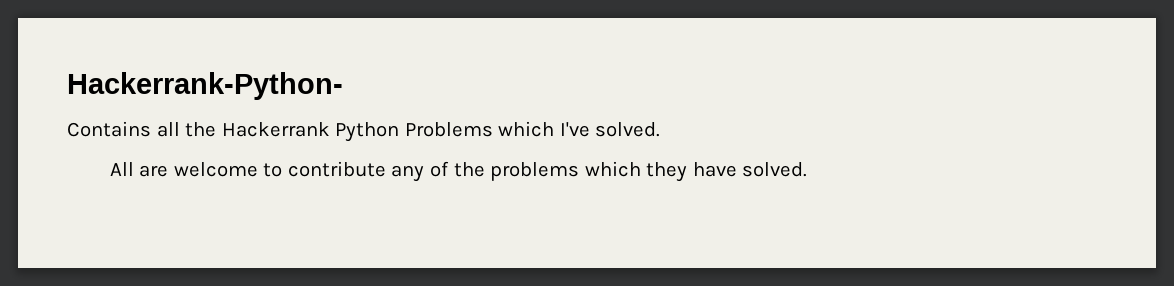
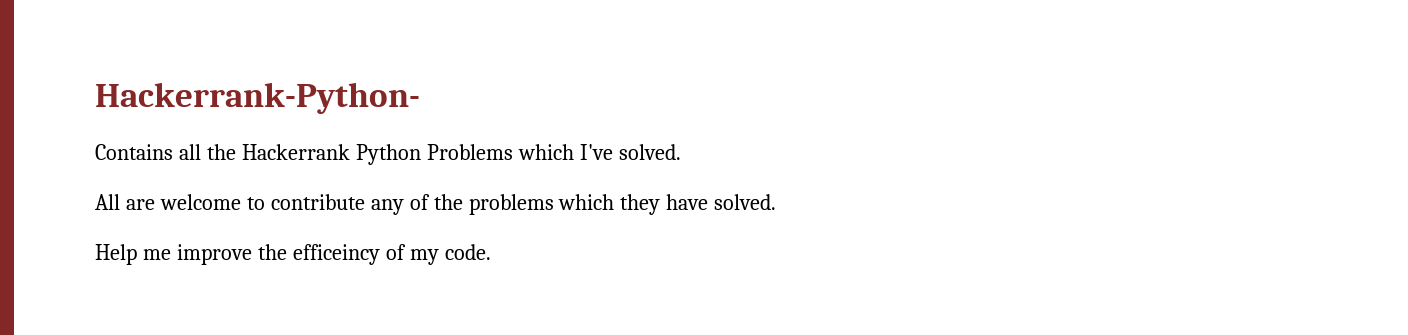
+ Help me improve the efficeincy of my code.

